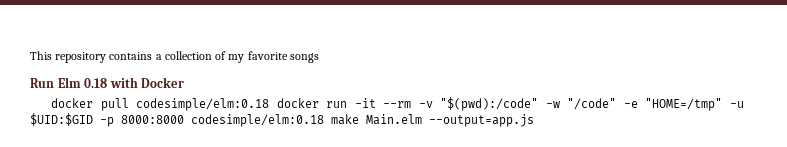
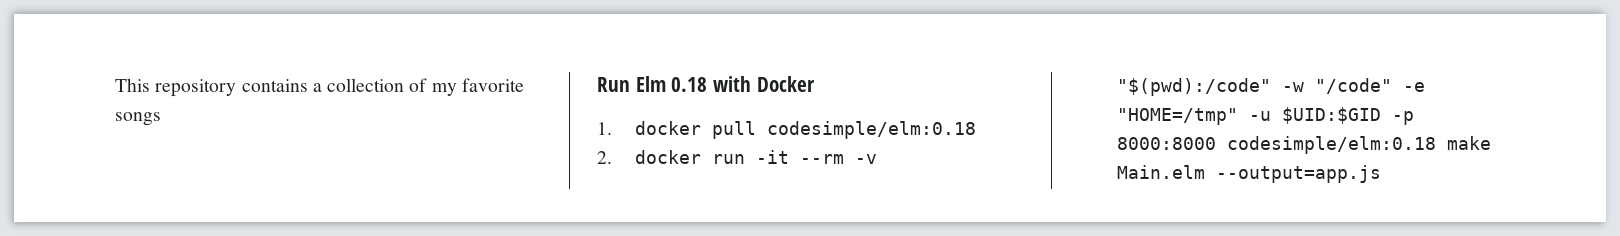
- docker pull codesimple/elm:0.18 docker run -it --rm -v "$(pwd):/code" -w "/code" -e "HOME=/tmp" -u $UID:$GID -p 8000:8000 codesimple/elm:0.18 make Main.elm --output=app.js
+ 1. docker pull codesimple/elm:0.18
+ 2. docker run -it --rm -v "$(pwd):/code" -w "/code" -e "HOME=/tmp" -u $UID:$GID -p 8000:8000 codesimple/elm:0.18 make Main.elm --output=app.js

